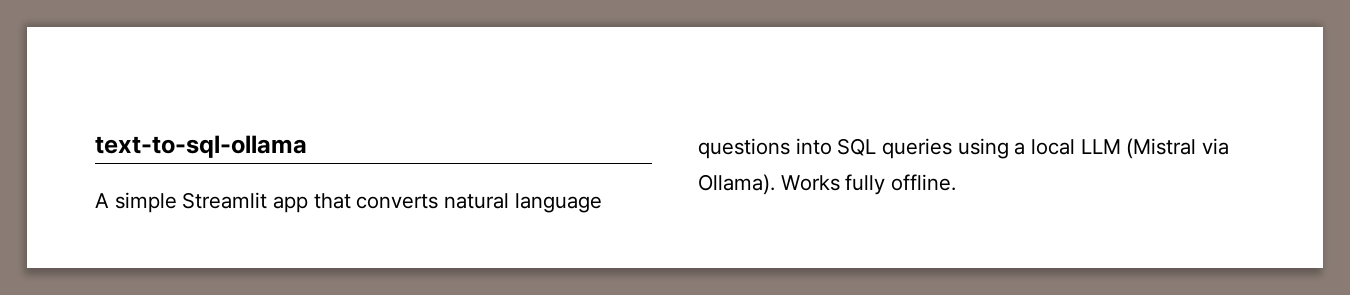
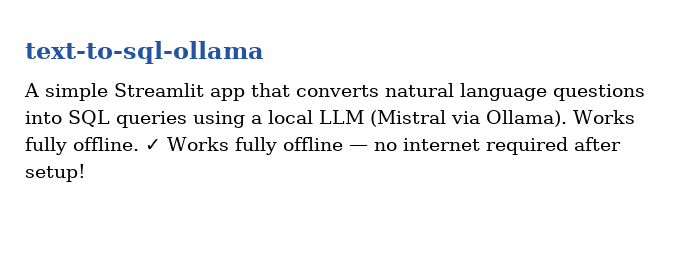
+ ✓ Works fully offline — no internet required after setup!

